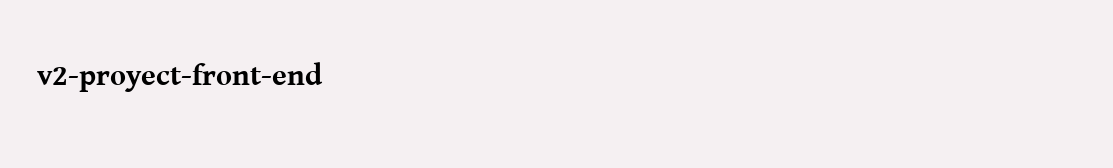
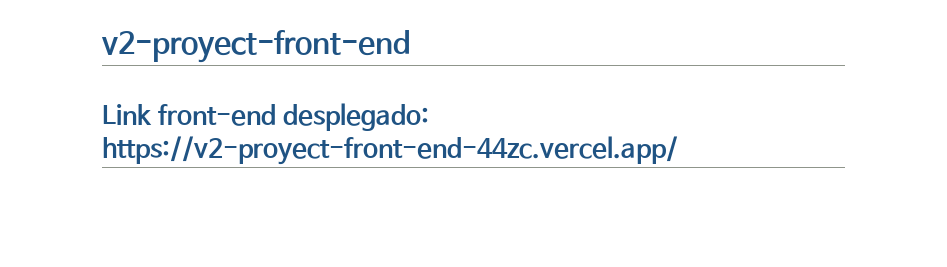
+ Link front-end desplegado: https://v2-proyect-front-end-44zc.vercel.app/

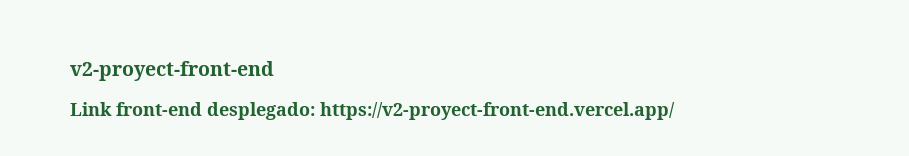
- Link front-end desplegado: https://v2-proyect-front-end-44zc.vercel.app/
+ Link front-end desplegado: https://v2-proyect-front-end.vercel.app/

